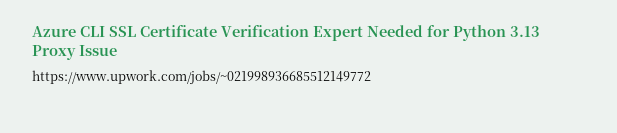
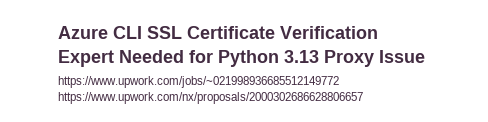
- https://www.upwork.com/jobs/~021998936685512149772
+ https://www.upwork.com/jobs/~021998936685512149772 https://www.upwork.com/nx/proposals/2000302686628806657

